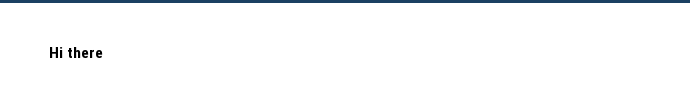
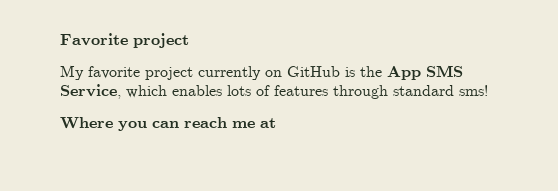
- Hi there
+ Favorite project
+ My favorite project currently on GitHub is the App SMS Service, which enables lots of features through standard sms!
+ Where you can reach me at

